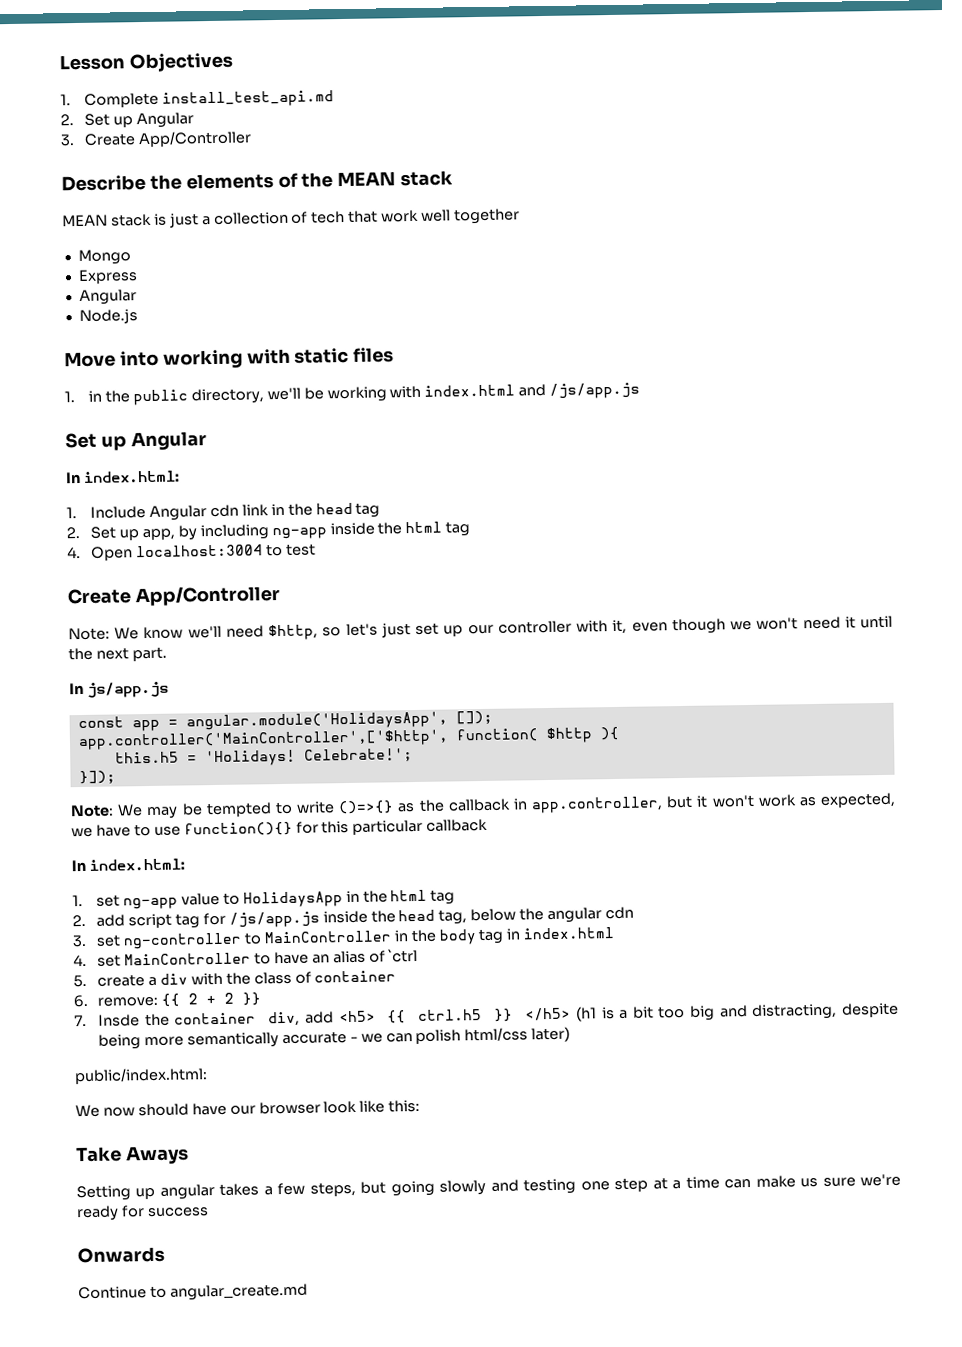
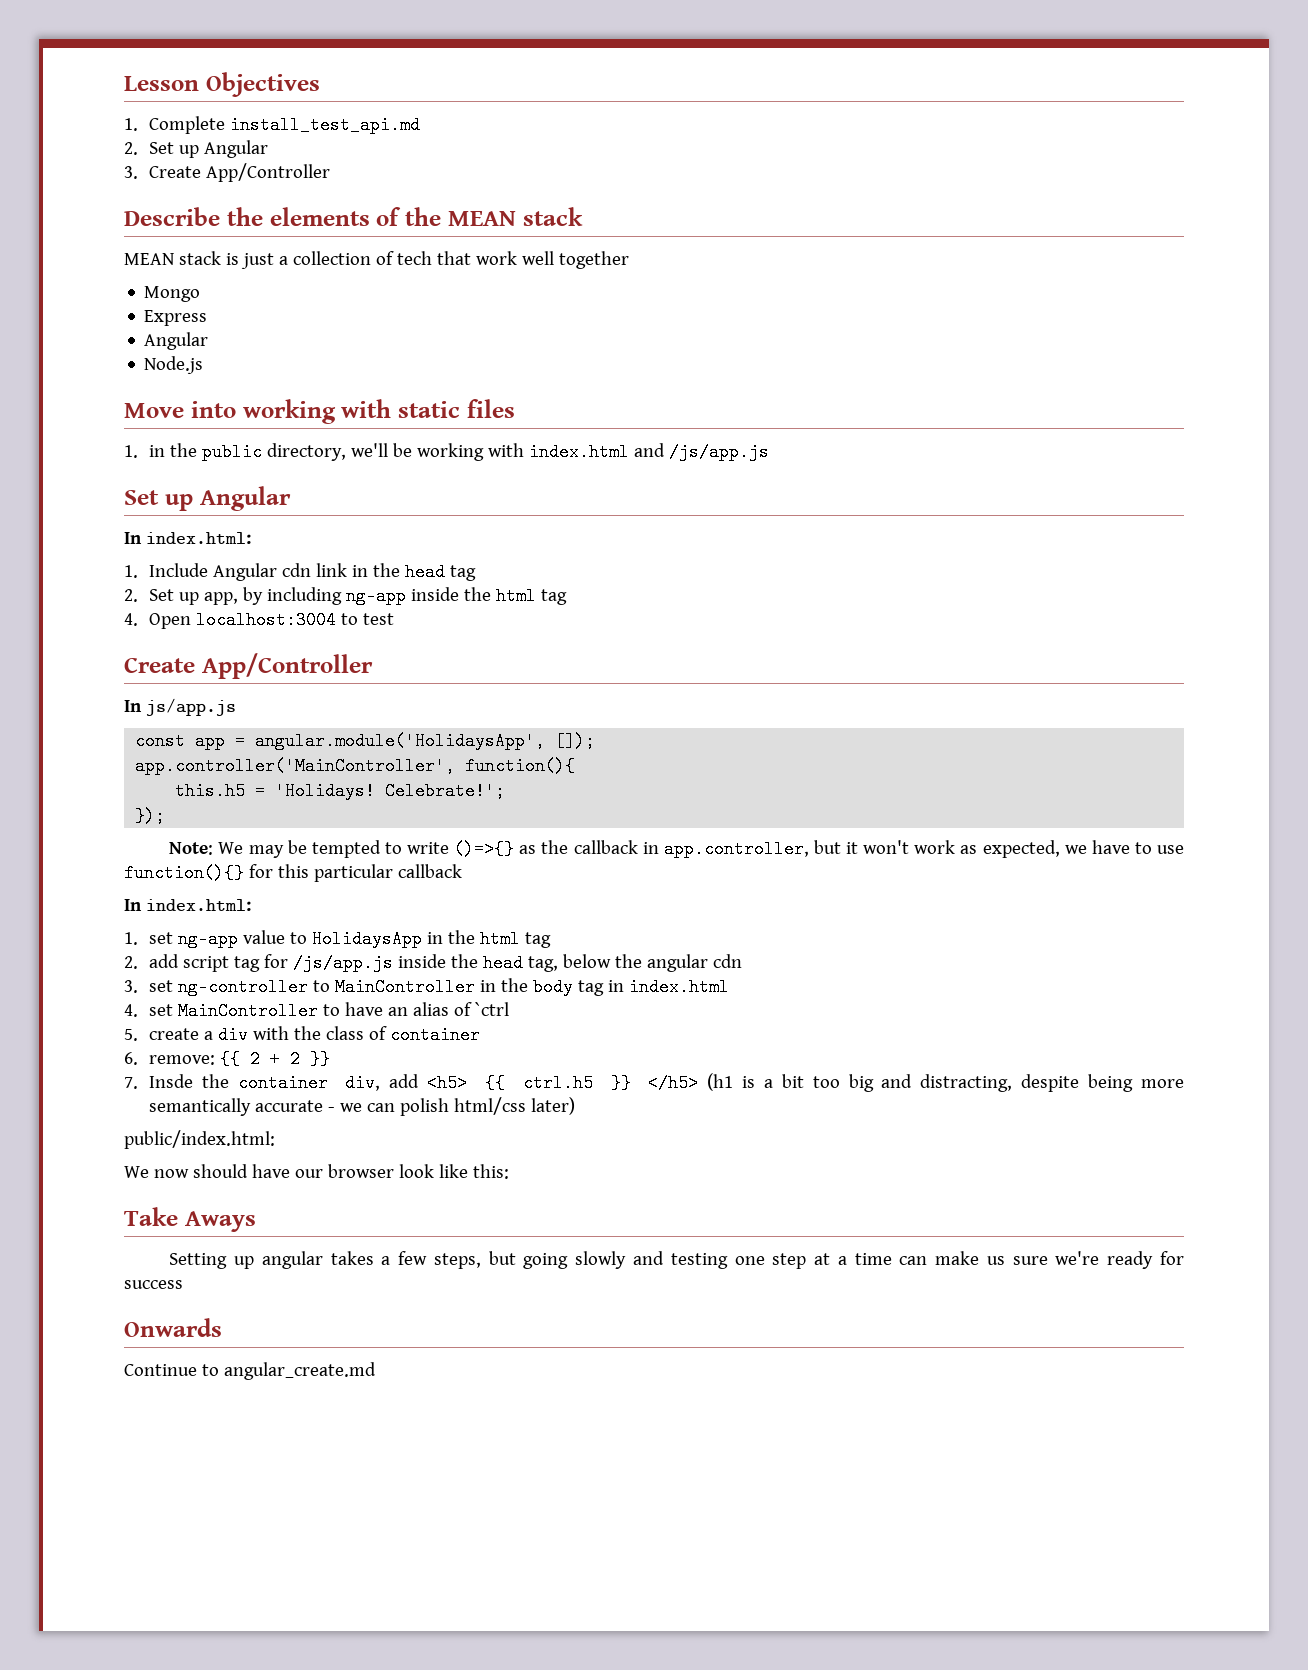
- Note: We know we'll need $http, so let's just set up our controller with it, even though we won't need it until the next part.
- app.controller('MainController',['$http', function( $http ){
+ app.controller('MainController', function(){
- }]);
+ });

